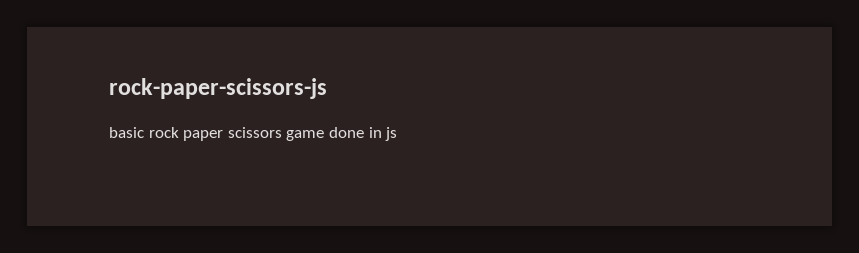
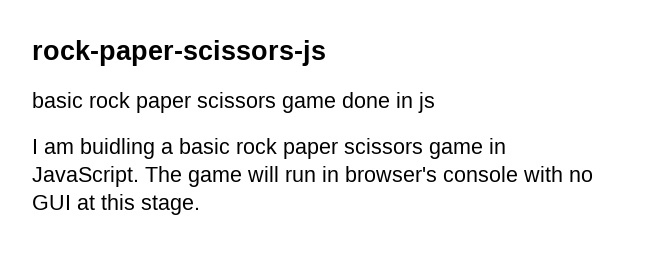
+ I am buidling a basic rock paper scissors game in JavaScript. The game will run in browser's console with no GUI at this stage.

